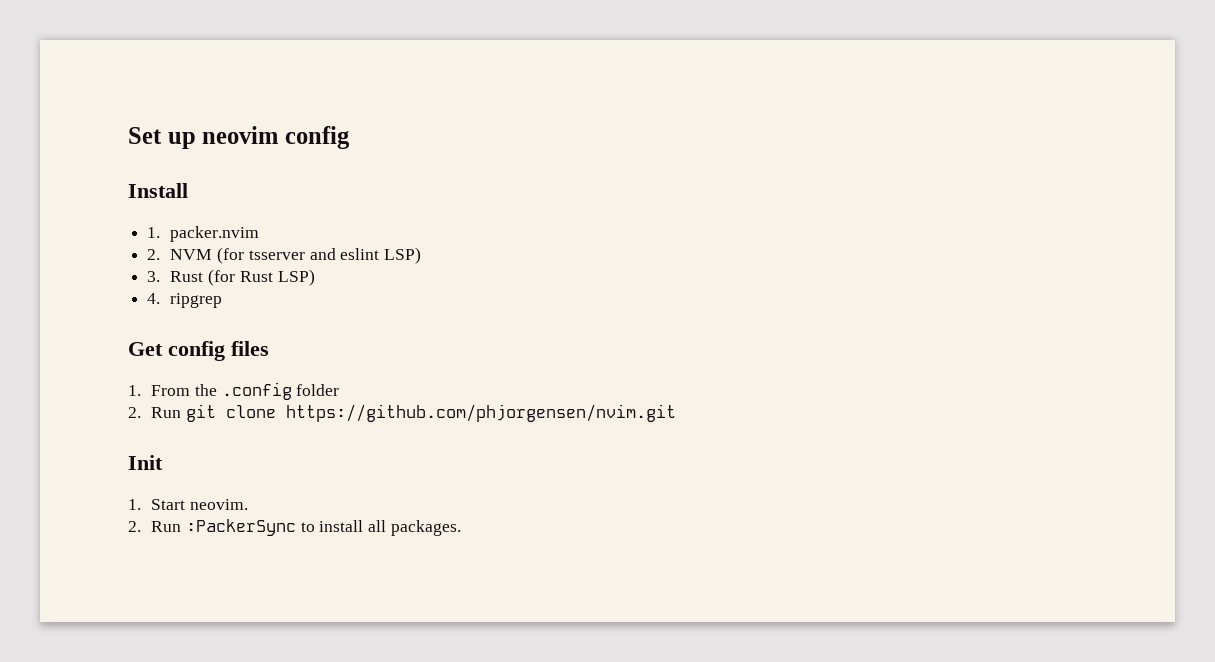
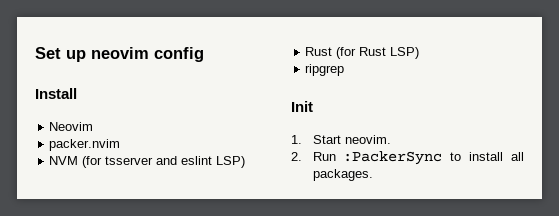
- 1. packer.nvim
+ Neovim
+ packer.nvim
- 2. NVM (for tsserver and eslint LSP)
+ NVM (for tsserver and eslint LSP)
- 3. Rust (for Rust LSP)
+ Rust (for Rust LSP)
- 4. ripgrep
+ ripgrep
- Get config files
- 1. From the .config folder
- 2. Run git clone https://github.com/phjorgensen/nvim.git

